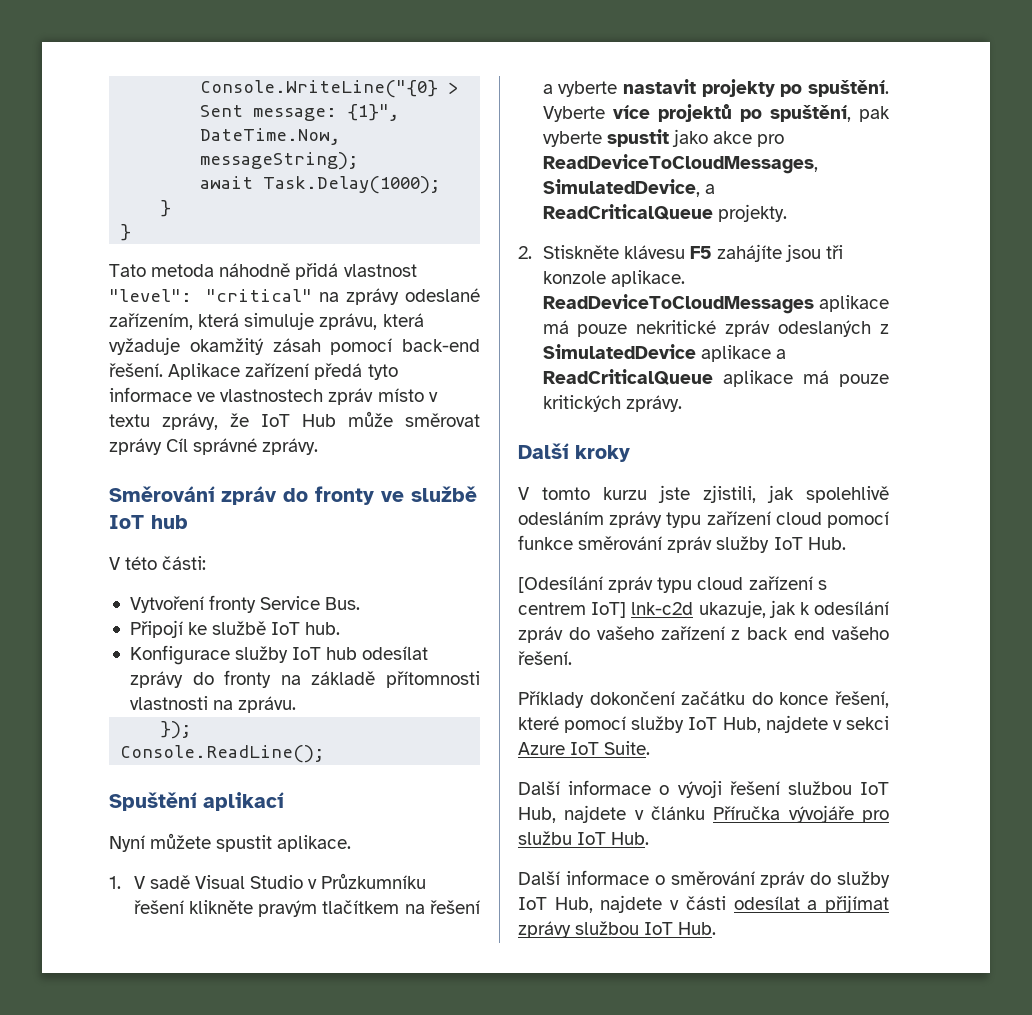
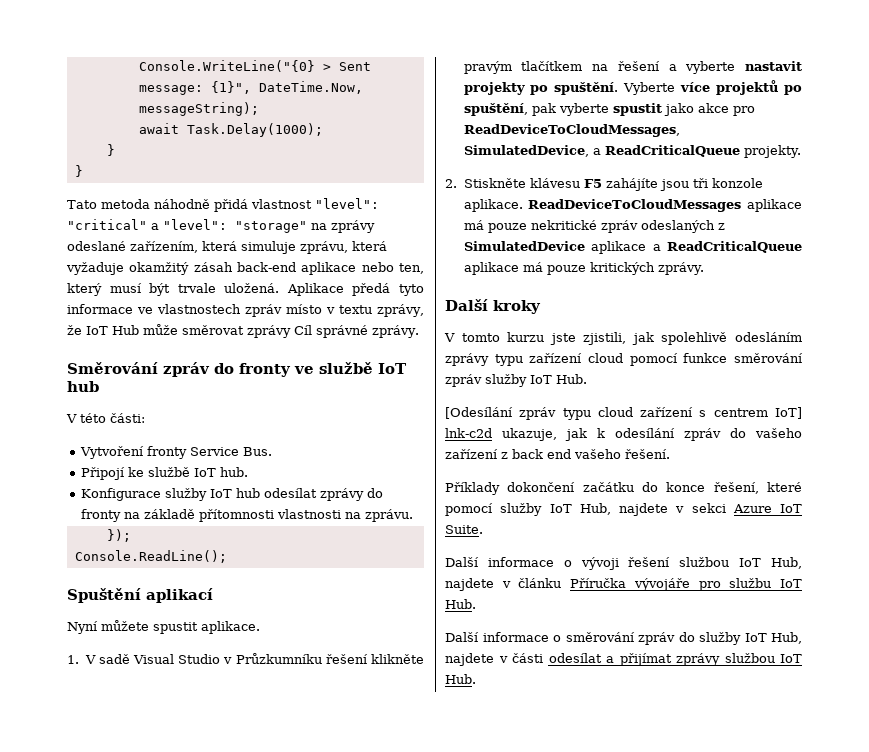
- Tato metoda náhodně přidá vlastnost "level": "critical" na zprávy odeslané zařízením, která simuluje zprávu, která vyžaduje okamžitý zásah pomocí back-end řešení. Aplikace zařízení předá tyto informace ve vlastnostech zpráv místo v textu zprávy, že IoT Hub může směrovat zprávy Cíl správné zprávy.
+ Tato metoda náhodně přidá vlastnost "level": "critical" a "level": "storage" na zprávy odeslané zařízením, která simuluje zprávu, která vyžaduje okamžitý zásah back-end aplikace nebo ten, který musí být trvale uložená. Aplikace předá tyto informace ve vlastnostech zpráv místo v textu zprávy, že IoT Hub může směrovat zprávy Cíl správné zprávy.

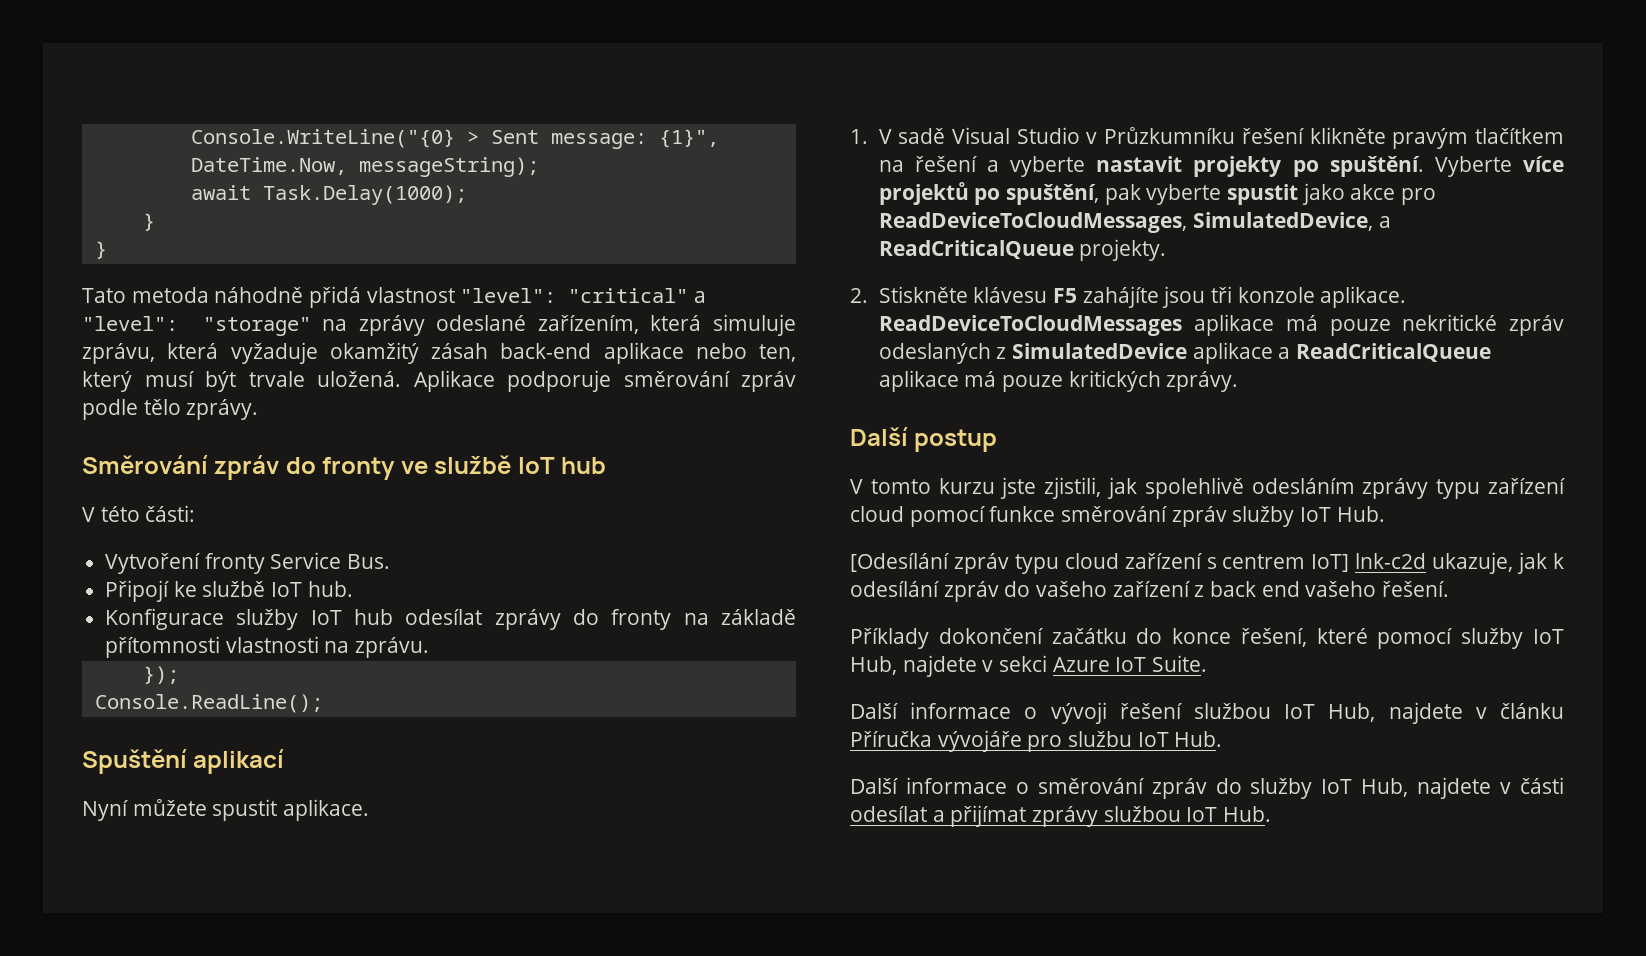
- Aplikace předá tyto informace ve vlastnostech zpráv místo v textu zprávy, že IoT Hub může směrovat zprávy Cíl správné zprávy.
+ Aplikace podporuje směrování zpráv podle tělo zprávy.
- Další kroky
+ Další postup

